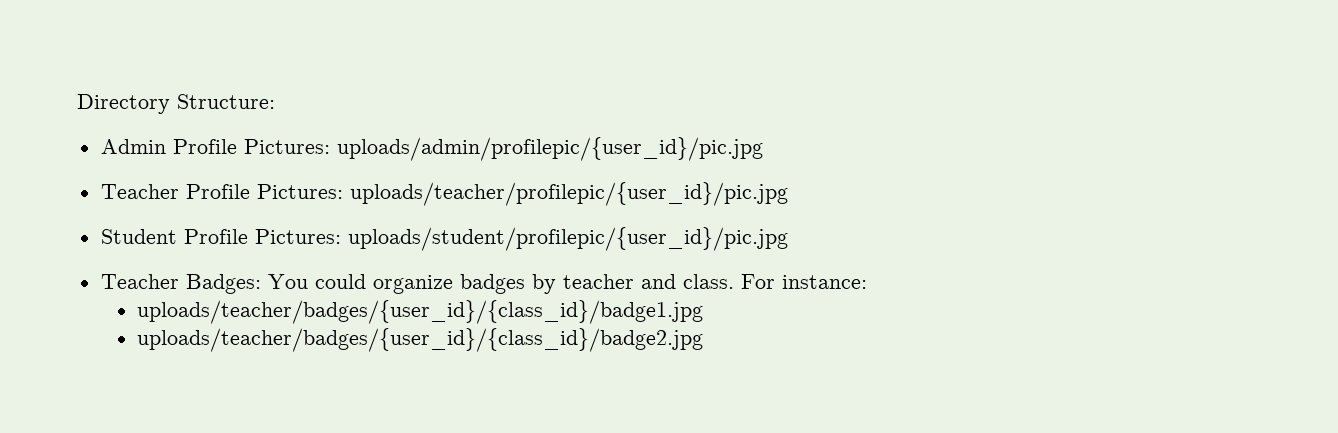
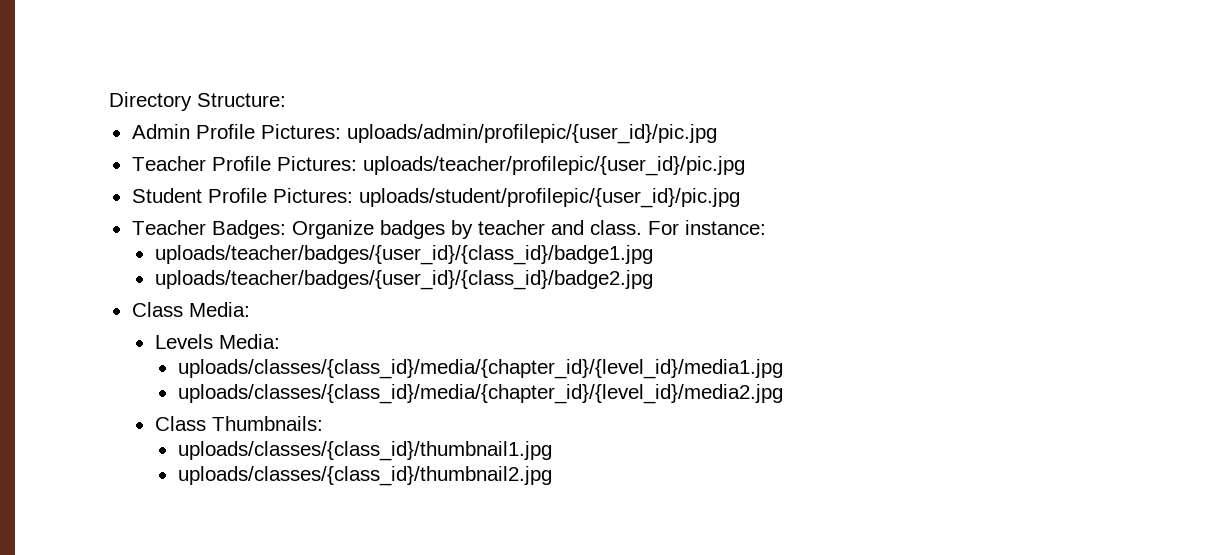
- Teacher Badges: You could organize badges by teacher and class.
+ Teacher Badges: Organize badges by teacher and class.
+ Class Media:
+ Levels Media:
+ uploads/classes/{class_id}/media/{chapter_id}/{level_id}/media1.jpg
+ uploads/classes/{class_id}/media/{chapter_id}/{level_id}/media2.jpg
+ Class Thumbnails:
+ uploads/classes/{class_id}/thumbnail1.jpg
+ uploads/classes/{class_id}/thumbnail2.jpg

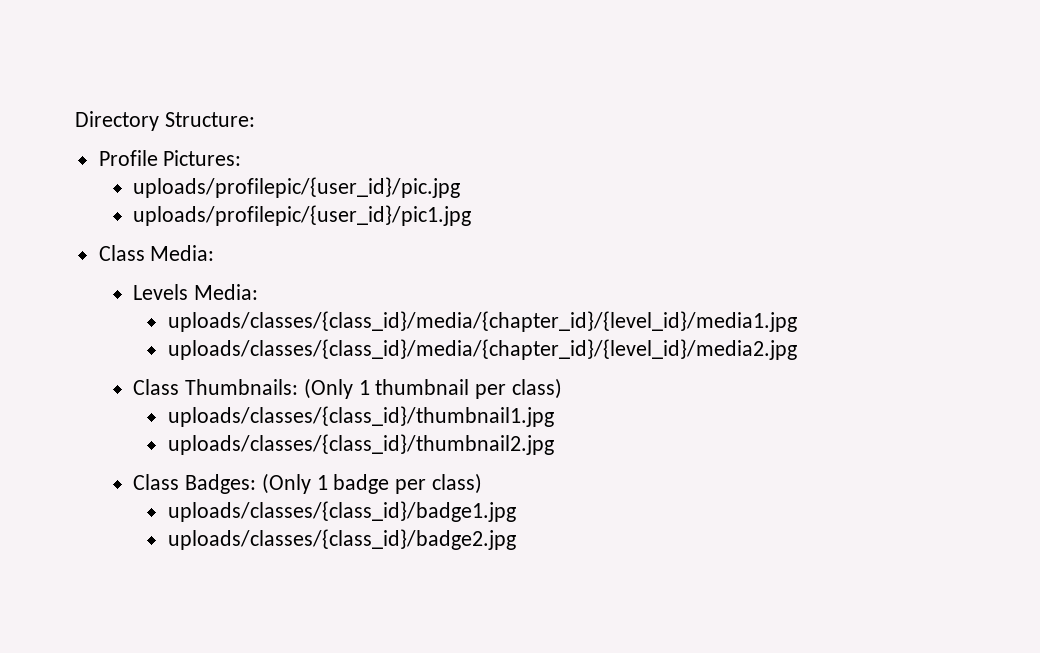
- Admin Profile Pictures: uploads/admin/profilepic/{user_id}/pic.jpg
- Teacher Profile Pictures: uploads/teacher/profilepic/{user_id}/pic.jpg
- Student Profile Pictures: uploads/student/profilepic/{user_id}/pic.jpg
- Teacher Badges: Organize badges by teacher and class. For instance:
- uploads/teacher/badges/{user_id}/{class_id}/badge1.jpg
- uploads/teacher/badges/{user_id}/{class_id}/badge2.jpg
+ Profile Pictures:
+ uploads/profilepic/{user_id}/pic.jpg
+ uploads/profilepic/{user_id}/pic1.jpg
- Class Thumbnails:
+ Class Thumbnails: (Only 1 thumbnail per class)
  uploads/classes/{class_id}/thumbnail1.jpg
  uploads/classes/{class_id}/thumbnail2.jpg
+ Class Badges: (Only 1 badge per class)
+ uploads/classes/{class_id}/badge1.jpg
+ uploads/classes/{class_id}/badge2.jpg

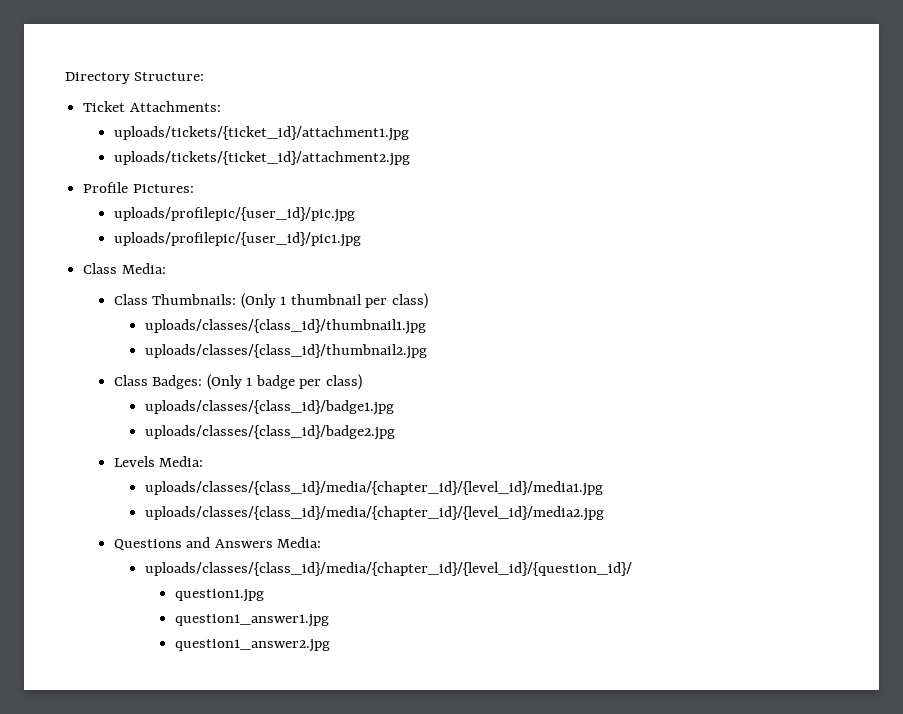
+ Ticket Attachments:
+ uploads/tickets/{ticket_id}/attachment1.jpg
+ uploads/tickets/{ticket_id}/attachment2.jpg
- Levels Media:
- uploads/classes/{class_id}/media/{chapter_id}/{level_id}/media1.jpg
- uploads/classes/{class_id}/media/{chapter_id}/{level_id}/media2.jpg
+ Levels Media:
+ uploads/classes/{class_id}/media/{chapter_id}/{level_id}/media1.jpg
+ uploads/classes/{class_id}/media/{chapter_id}/{level_id}/media2.jpg
+ Questions and Answers Media:
+ uploads/classes/{class_id}/media/{chapter_id}/{level_id}/{question_id}/
+ question1.jpg
+ question1_answer1.jpg
+ question1_answer2.jpg

